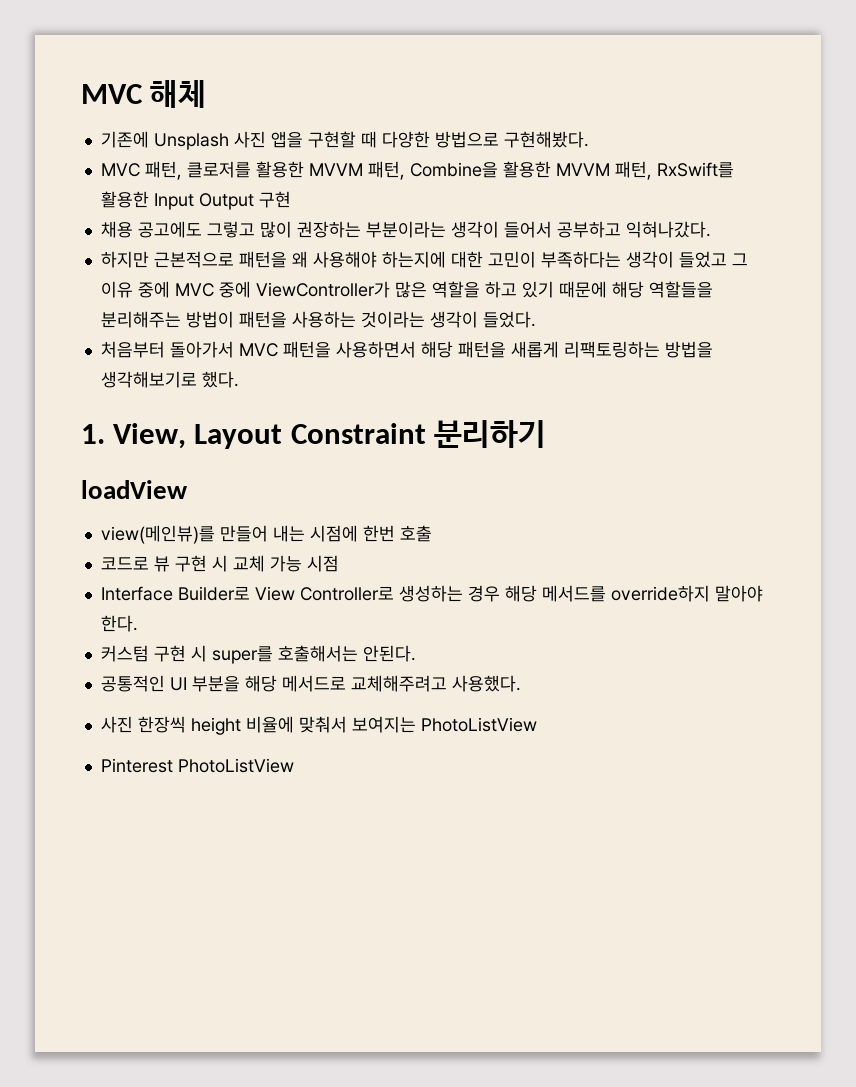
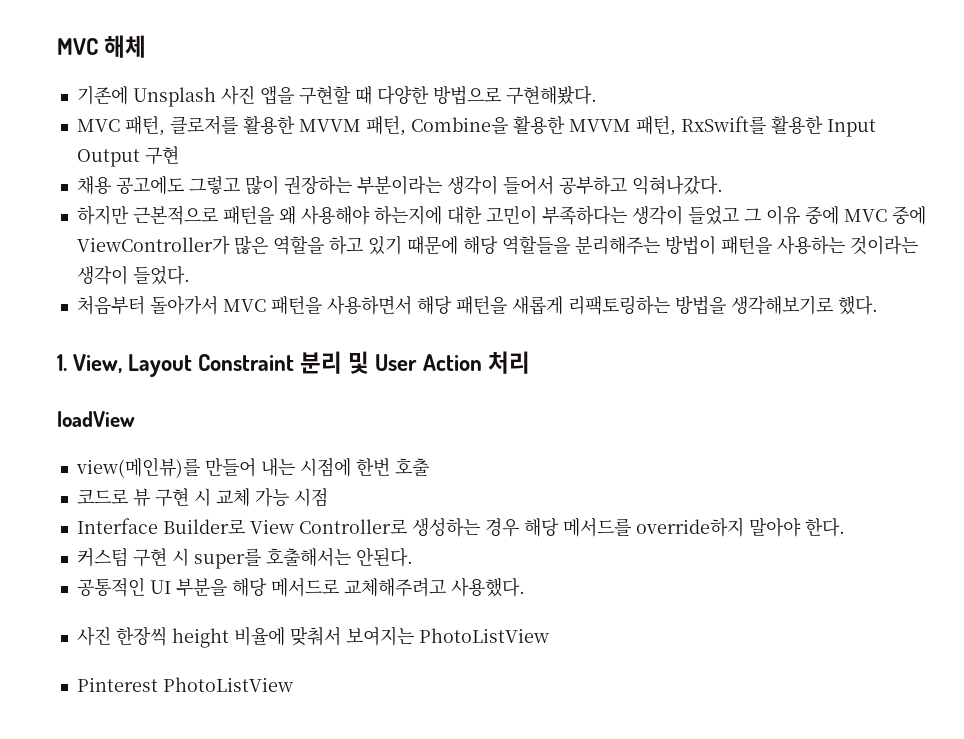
- 1. View, Layout Constraint 분리하기
+ 1. View, Layout Constraint 분리 및 User Action 처리

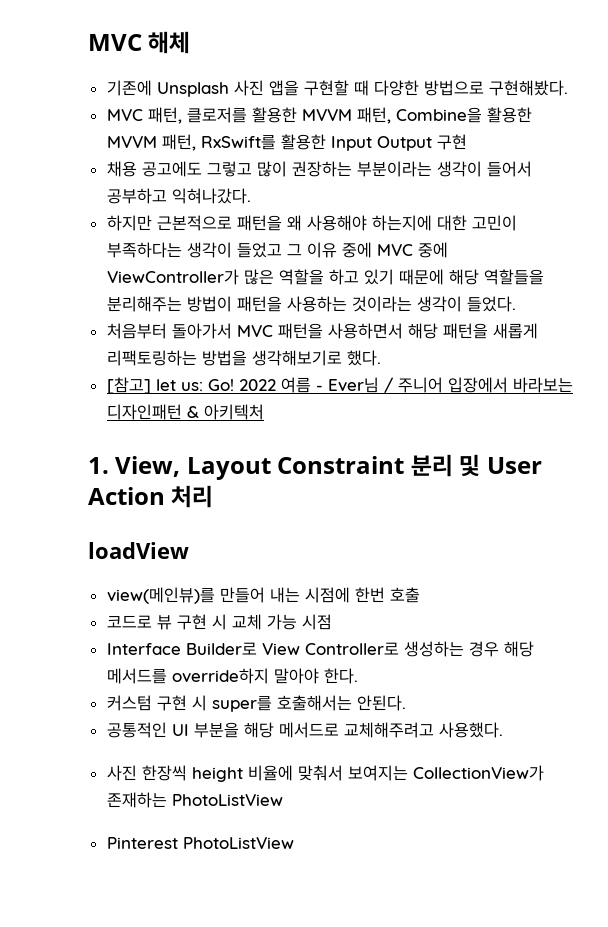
+ [참고] let us: Go! 2022 여름 - Ever님 / 주니어 입장에서 바라보는 디자인패턴 & 아키텍처
- 사진 한장씩 height 비율에 맞춰서 보여지는 PhotoListView
+ 사진 한장씩 height 비율에 맞춰서 보여지는 CollectionView가 존재하는 PhotoListView

